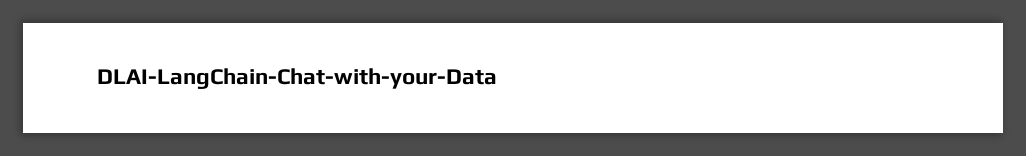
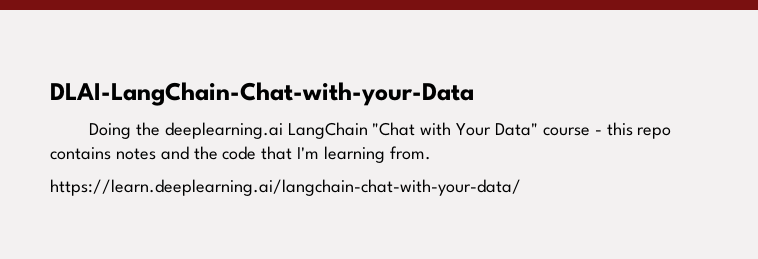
+ Doing the deeplearning.ai LangChain "Chat with Your Data" course - this repo contains notes and the code that I'm learning from.
+ https://learn.deeplearning.ai/langchain-chat-with-your-data/

